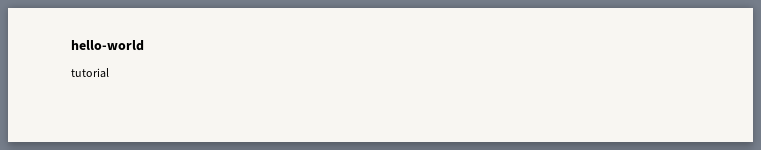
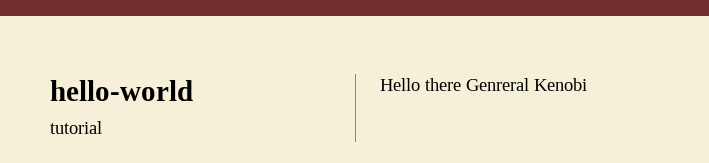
+ Hello there Genreral Kenobi

